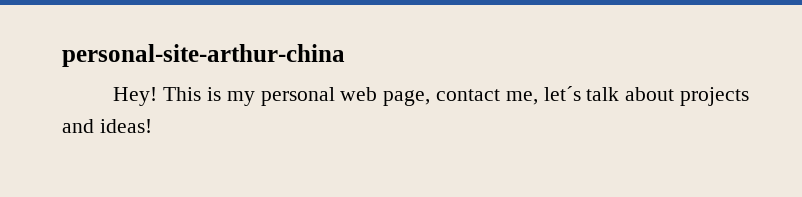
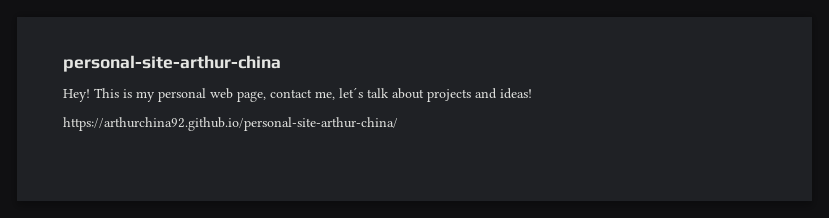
+ https://arthurchina92.github.io/personal-site-arthur-china/

